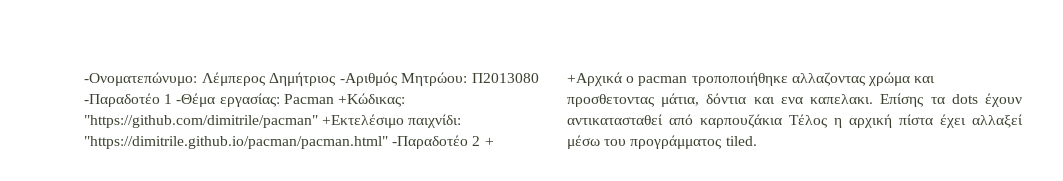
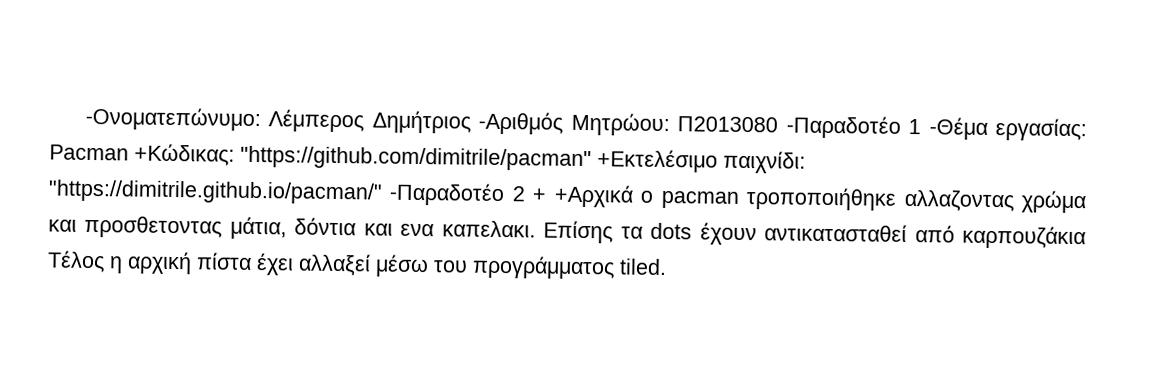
- -Ονοματεπώνυμο: Λέμπερος Δημήτριος -Αριθμός Μητρώου: Π2013080 -Παραδοτέο 1 -Θέμα εργασίας: Pacman +Κώδικας: "https://github.com/dimitrile/pacman" +Εκτελέσιμο παιχνίδι: "https://dimitrile.github.io/pacman/pacman.html" -Παραδοτέο 2 + +Αρχικά ο pacman τροποποιήθηκε αλλαζοντας χρώμα και προσθετοντας μάτια, δόντια και ενα καπελακι.
+ -Ονοματεπώνυμο: Λέμπερος Δημήτριος -Αριθμός Μητρώου: Π2013080 -Παραδοτέο 1 -Θέμα εργασίας: Pacman +Κώδικας: "https://github.com/dimitrile/pacman" +Εκτελέσιμο παιχνίδι: "https://dimitrile.github.io/pacman/" -Παραδοτέο 2 + +Αρχικά ο pacman τροποποιήθηκε αλλαζοντας χρώμα και προσθετοντας μάτια, δόντια και ενα καπελακι.

